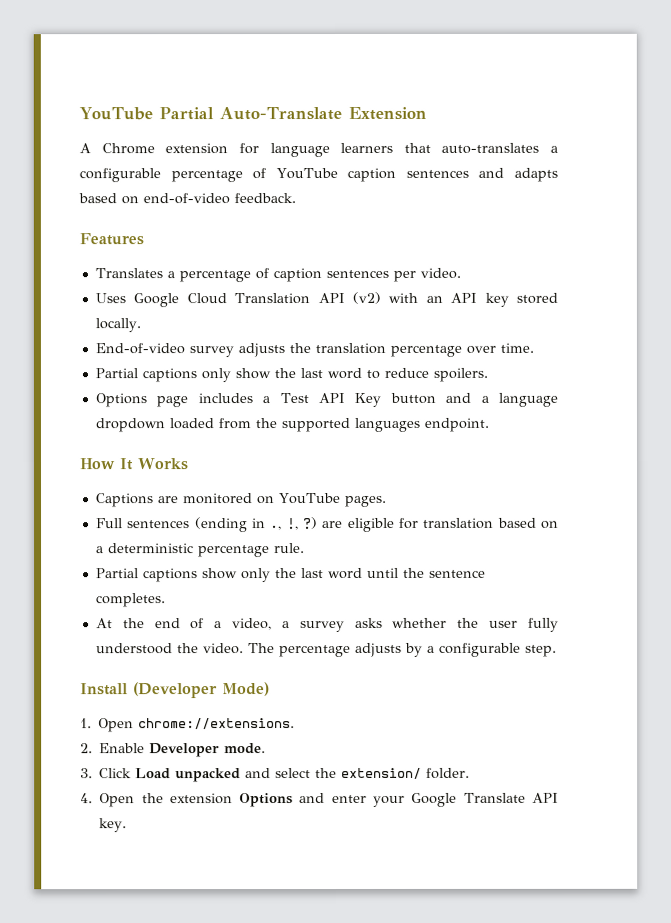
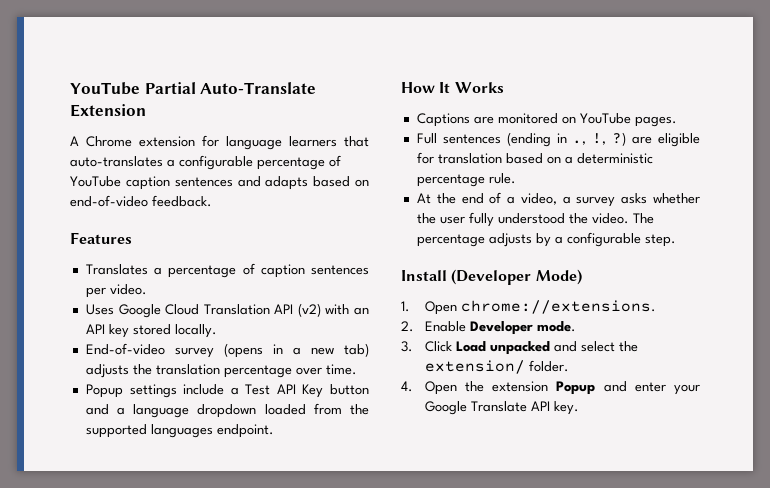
- End-of-video survey adjusts the translation percentage over time.
+ End-of-video survey (opens in a new tab) adjusts the translation percentage over time.
- Partial captions only show the last word to reduce spoilers.
- Options page includes a Test API Key button and a language dropdown loaded from the supported languages endpoint.
+ Popup settings include a Test API Key button and a language dropdown loaded from the supported languages endpoint.
- Partial captions show only the last word until the sentence completes.
- 4. Open the extension Options and enter your Google Translate API key.
+ 4. Open the extension Popup and enter your Google Translate API key.

